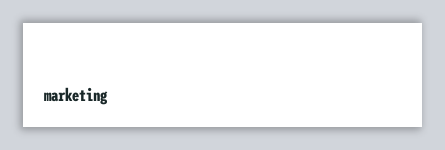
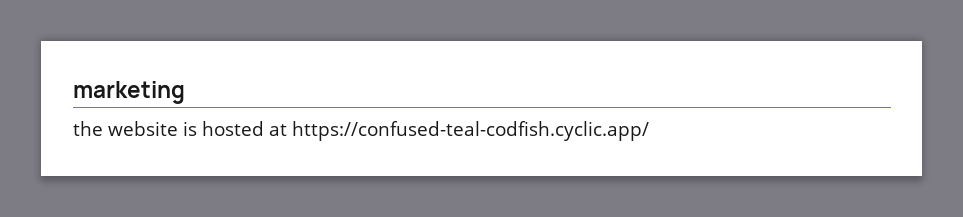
+ the website is hosted at https://confused-teal-codfish.cyclic.app/

